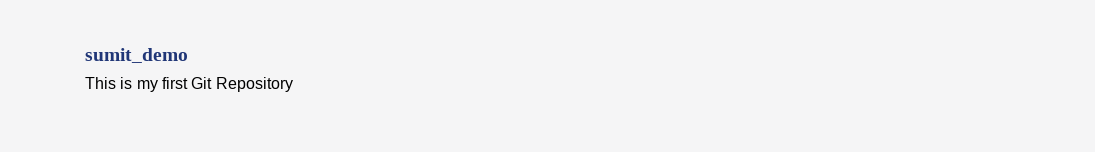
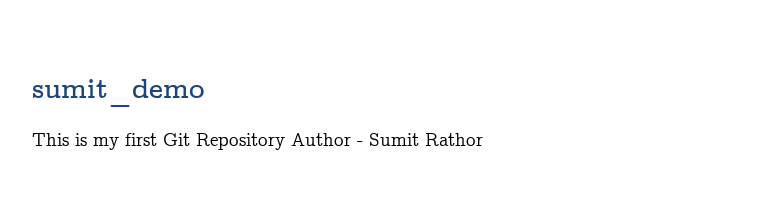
- This is my first Git Repository
+ This is my first Git Repository Author - Sumit Rathor

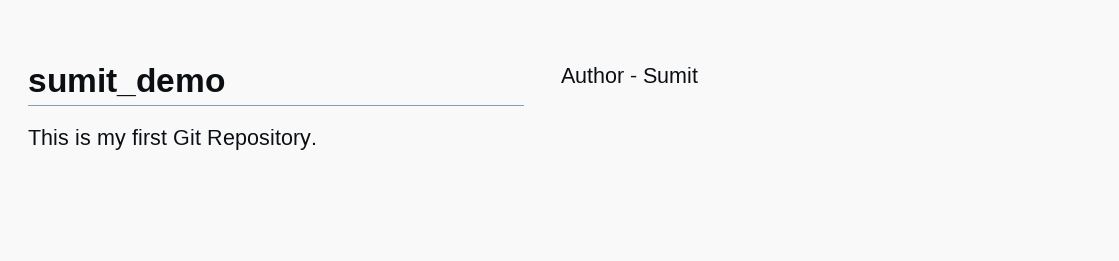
- This is my first Git Repository Author - Sumit Rathor
+ This is my first Git Repository.
+ Author - Sumit

